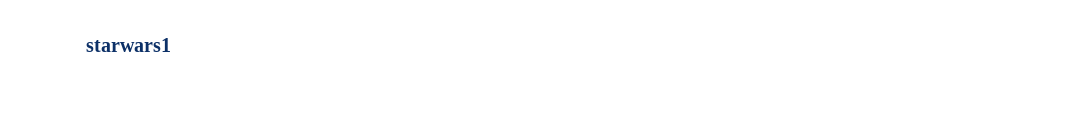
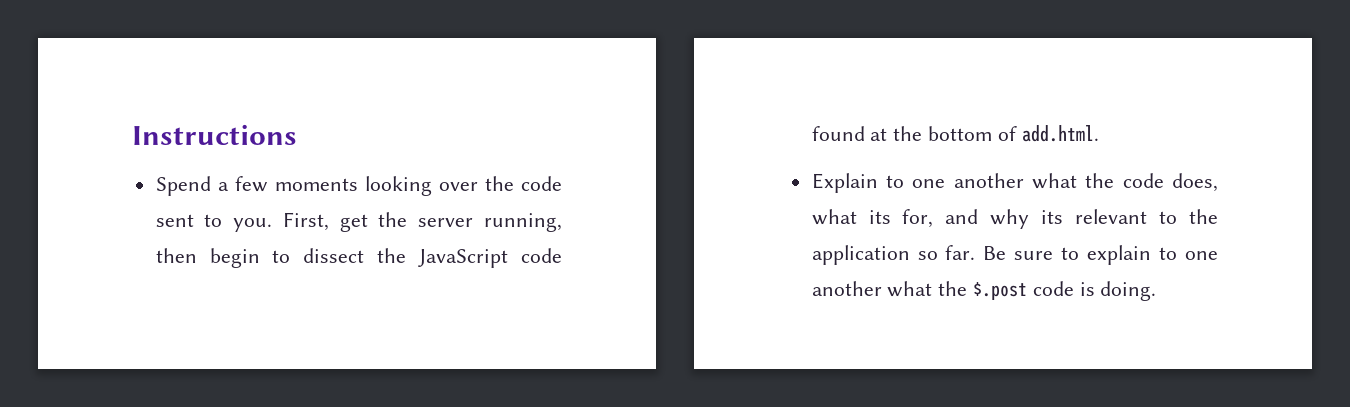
- starwars1
+ Instructions
+ Spend a few moments looking over the code sent to you. First, get the server running, then begin to dissect the JavaScript code found at the bottom of add.html.
+ Explain to one another what the code does, what its for, and why its relevant to the application so far. Be sure to explain to one another what the $.post code is doing.

